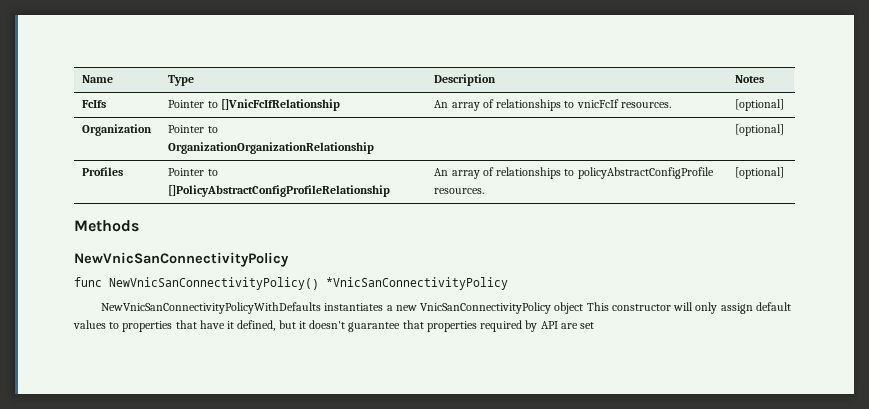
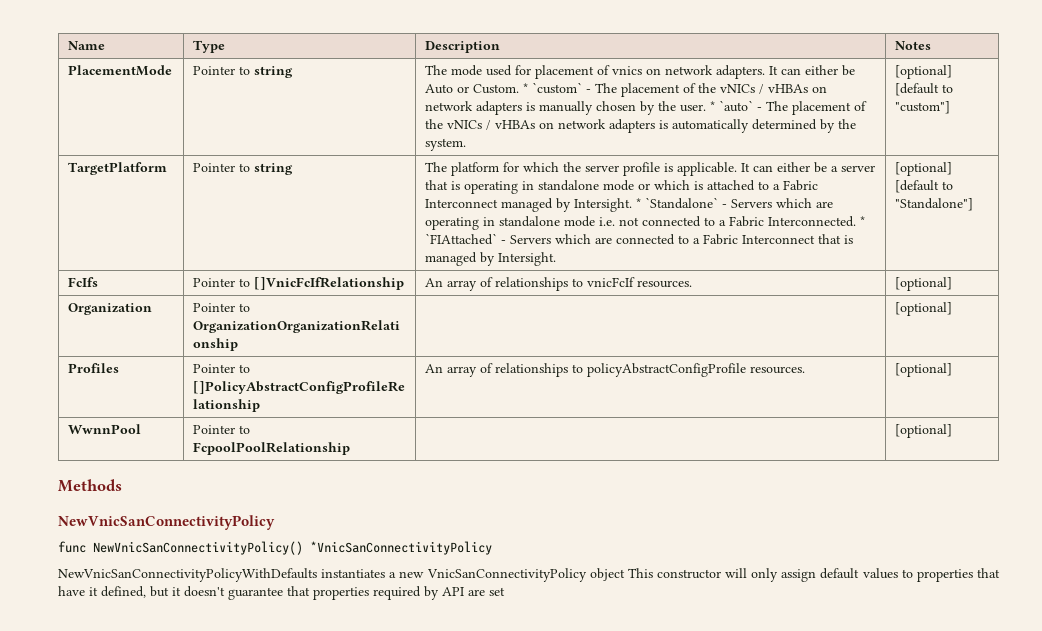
+ PlacementMode | Pointer to string | The mode used for placement of vnics on network adapters. It can either be Auto or Custom. * `custom` - The placement of the vNICs / vHBAs on network adapters is manually chosen by the user. * `auto` - The placement of the vNICs / vHBAs on network adapters is automatically determined by the system. | [optional] [default to "custom"]
+ TargetPlatform | Pointer to string | The platform for which the server profile is applicable. It can either be a server that is operating in standalone mode or which is attached to a Fabric Interconnect managed by Intersight. * `Standalone` - Servers which are operating in standalone mode i.e. not connected to a Fabric Interconnected. * `FIAttached` - Servers which are connected to a Fabric Interconnect that is managed by Intersight. | [optional] [default to "Standalone"]
+ WwnnPool | Pointer to FcpoolPoolRelationship | | [optional]

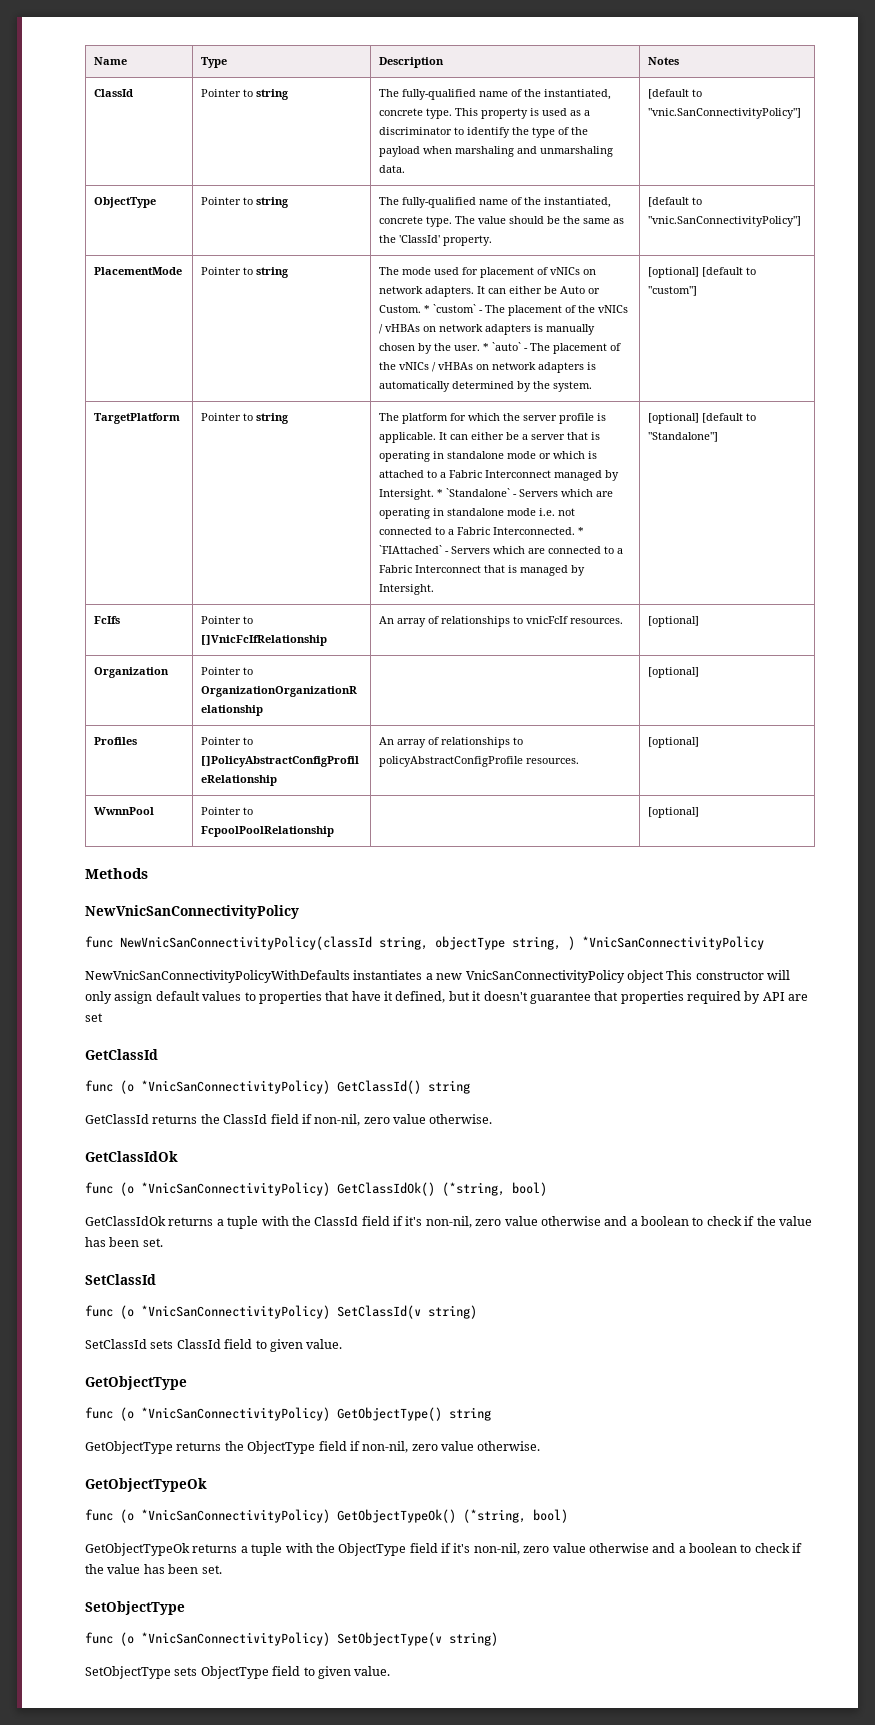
+ ClassId | Pointer to string | The fully-qualified name of the instantiated, concrete type. This property is used as a discriminator to identify the type of the payload when marshaling and unmarshaling data. | [default to "vnic.SanConnectivityPolicy"]
+ ObjectType | Pointer to string | The fully-qualified name of the instantiated, concrete type. The value should be the same as the 'ClassId' property. | [default to "vnic.SanConnectivityPolicy"]
- The mode used for placement of vnics on network adapters.
+ The mode used for placement of vNICs on network adapters.
- func NewVnicSanConnectivityPolicy() *VnicSanConnectivityPolicy
+ func NewVnicSanConnectivityPolicy(classId string, objectType string, ) *VnicSanConnectivityPolicy
  NewVnicSanConnectivityPolicyWithDefaults instantiates a new VnicSanConnectivityPolicy object This constructor will only assign default values to properties that have it defined, but it doesn't guarantee that properties required by API are set
+ GetClassId
+ func (o *VnicSanConnectivityPolicy) GetClassId() string
+ GetClassId returns the ClassId field if non-nil, zero value otherwise.
+ GetClassIdOk
+ func (o *VnicSanConnectivityPolicy) GetClassIdOk() (*string, bool)
+ GetClassIdOk returns a tuple with the ClassId field if it's non-nil, zero value otherwise and a boolean to check if the value has been set.
+ SetClassId
+ func (o *VnicSanConnectivityPolicy) SetClassId(v string)
+ SetClassId sets ClassId field to given value.
+ GetObjectType
+ func (o *VnicSanConnectivityPolicy) GetObjectType() string
+ GetObjectType returns the ObjectType field if non-nil, zero value otherwise.
+ GetObjectTypeOk
+ func (o *VnicSanConnectivityPolicy) GetObjectTypeOk() (*string, bool)
+ GetObjectTypeOk returns a tuple with the ObjectType field if it's non-nil, zero value otherwise and a boolean to check if the value has been set.
+ SetObjectType
+ func (o *VnicSanConnectivityPolicy) SetObjectType(v string)
+ SetObjectType sets ObjectType field to given value.

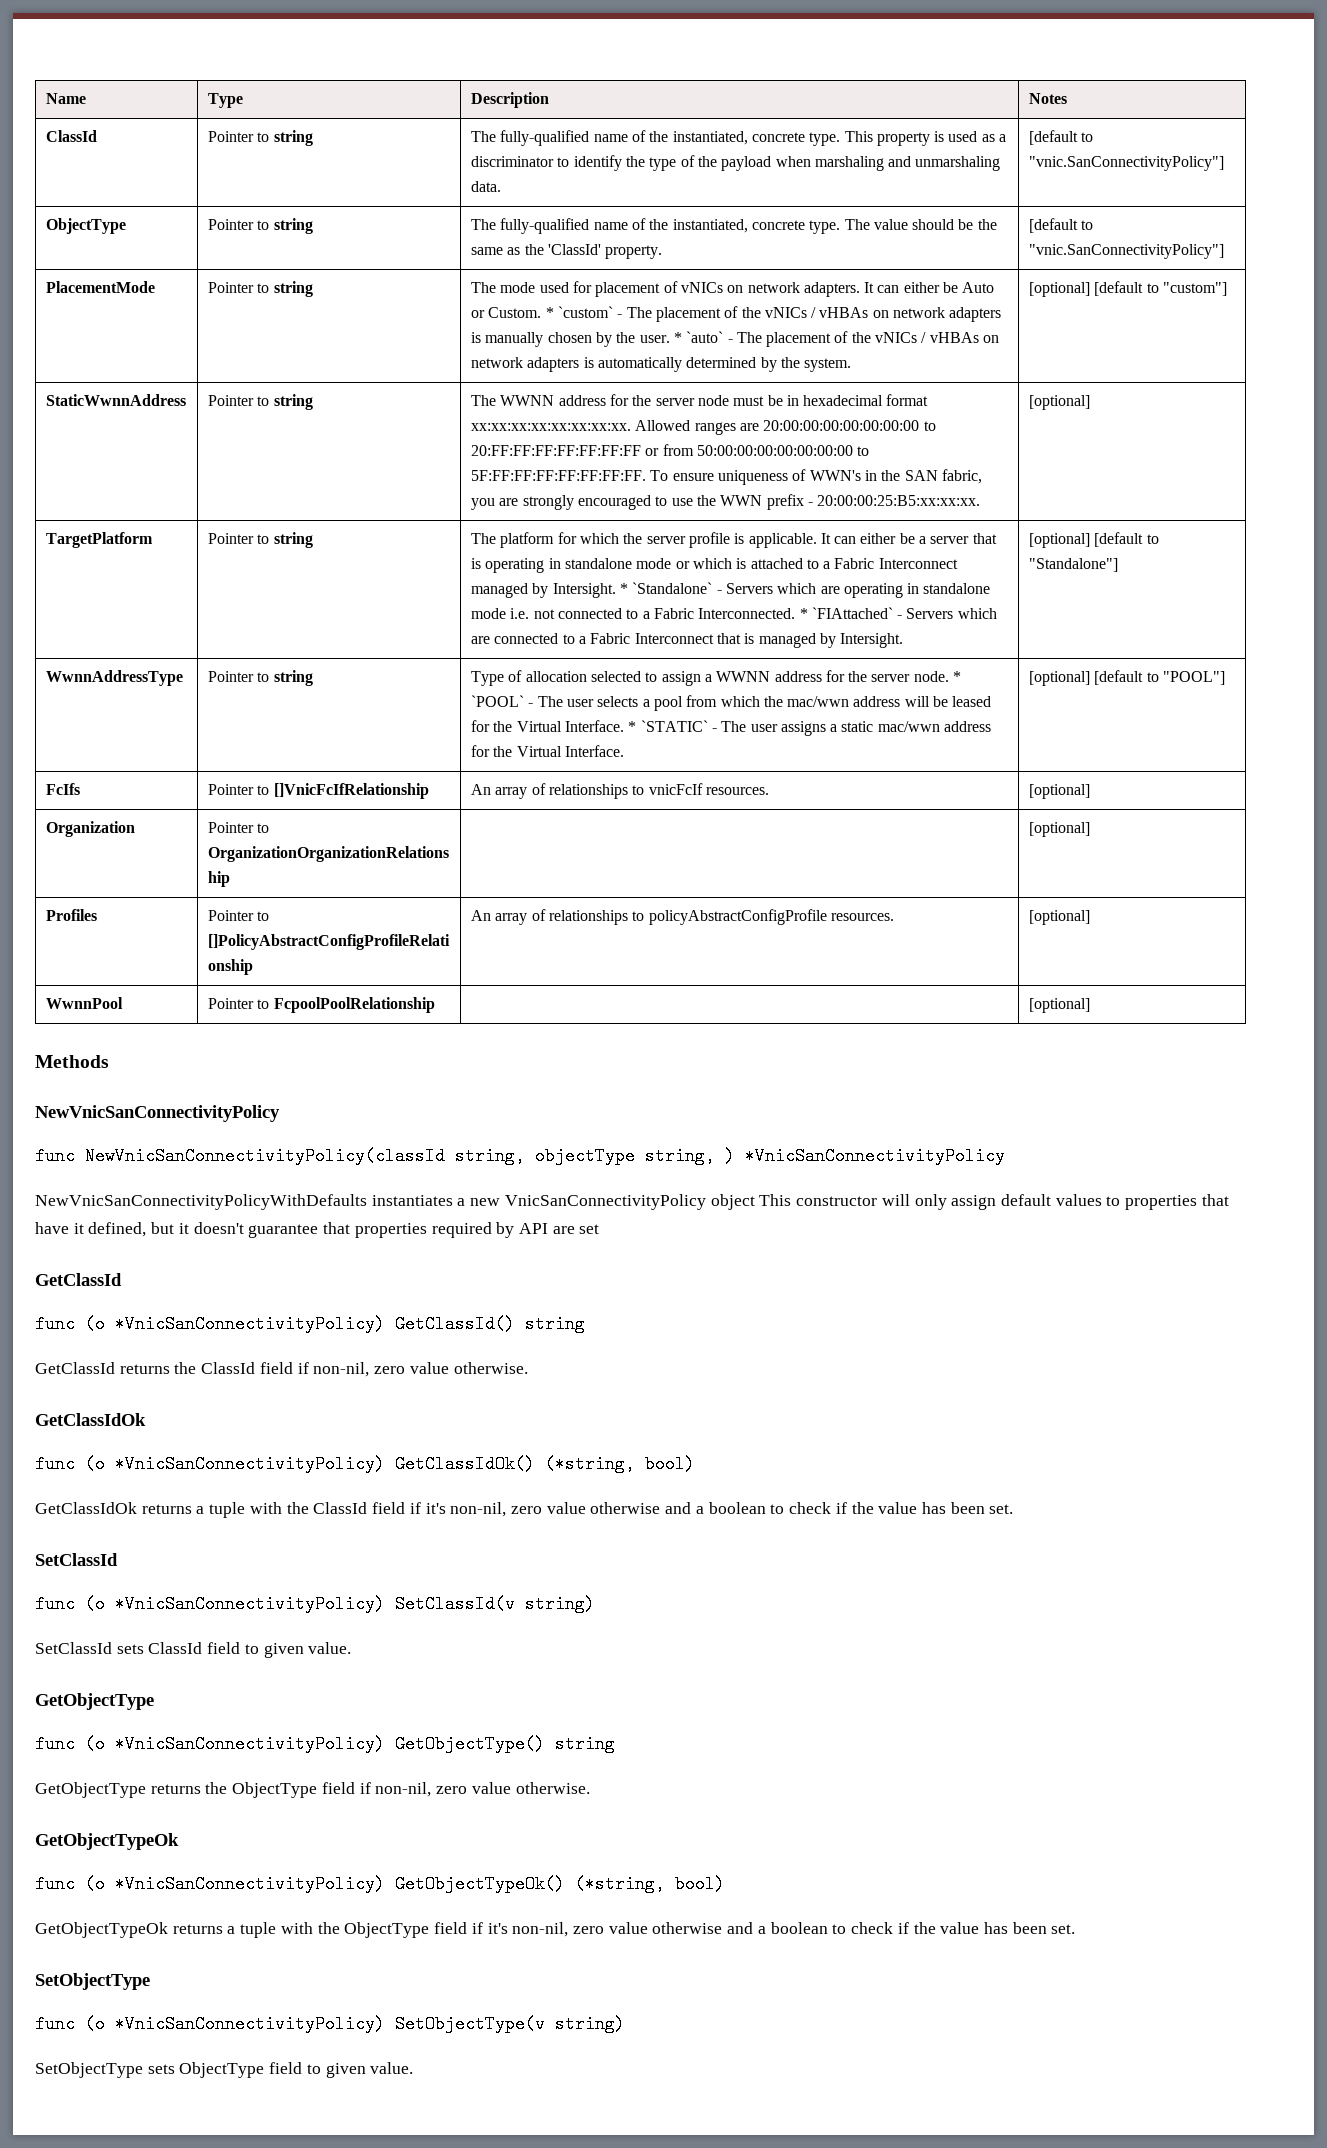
+ StaticWwnnAddress | Pointer to string | The WWNN address for the server node must be in hexadecimal format xx:xx:xx:xx:xx:xx:xx:xx. Allowed ranges are 20:00:00:00:00:00:00:00 to 20:FF:FF:FF:FF:FF:FF:FF or from 50:00:00:00:00:00:00:00 to 5F:FF:FF:FF:FF:FF:FF:FF. To ensure uniqueness of WWN's in the SAN fabric, you are strongly encouraged to use the WWN prefix - 20:00:00:25:B5:xx:xx:xx. | [optional]
+ WwnnAddressType | Pointer to string | Type of allocation selected to assign a WWNN address for the server node. * `POOL` - The user selects a pool from which the mac/wwn address will be leased for the Virtual Interface. * `STATIC` - The user assigns a static mac/wwn address for the Virtual Interface. | [optional] [default to "POOL"]

